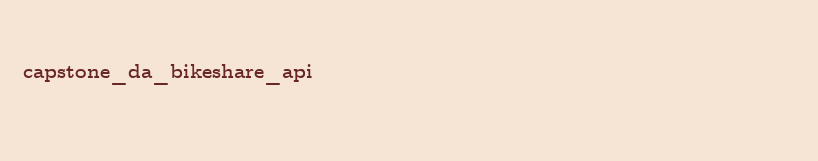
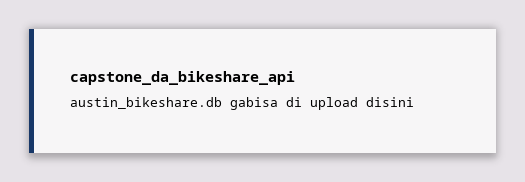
+ austin_bikeshare.db gabisa di upload disini

